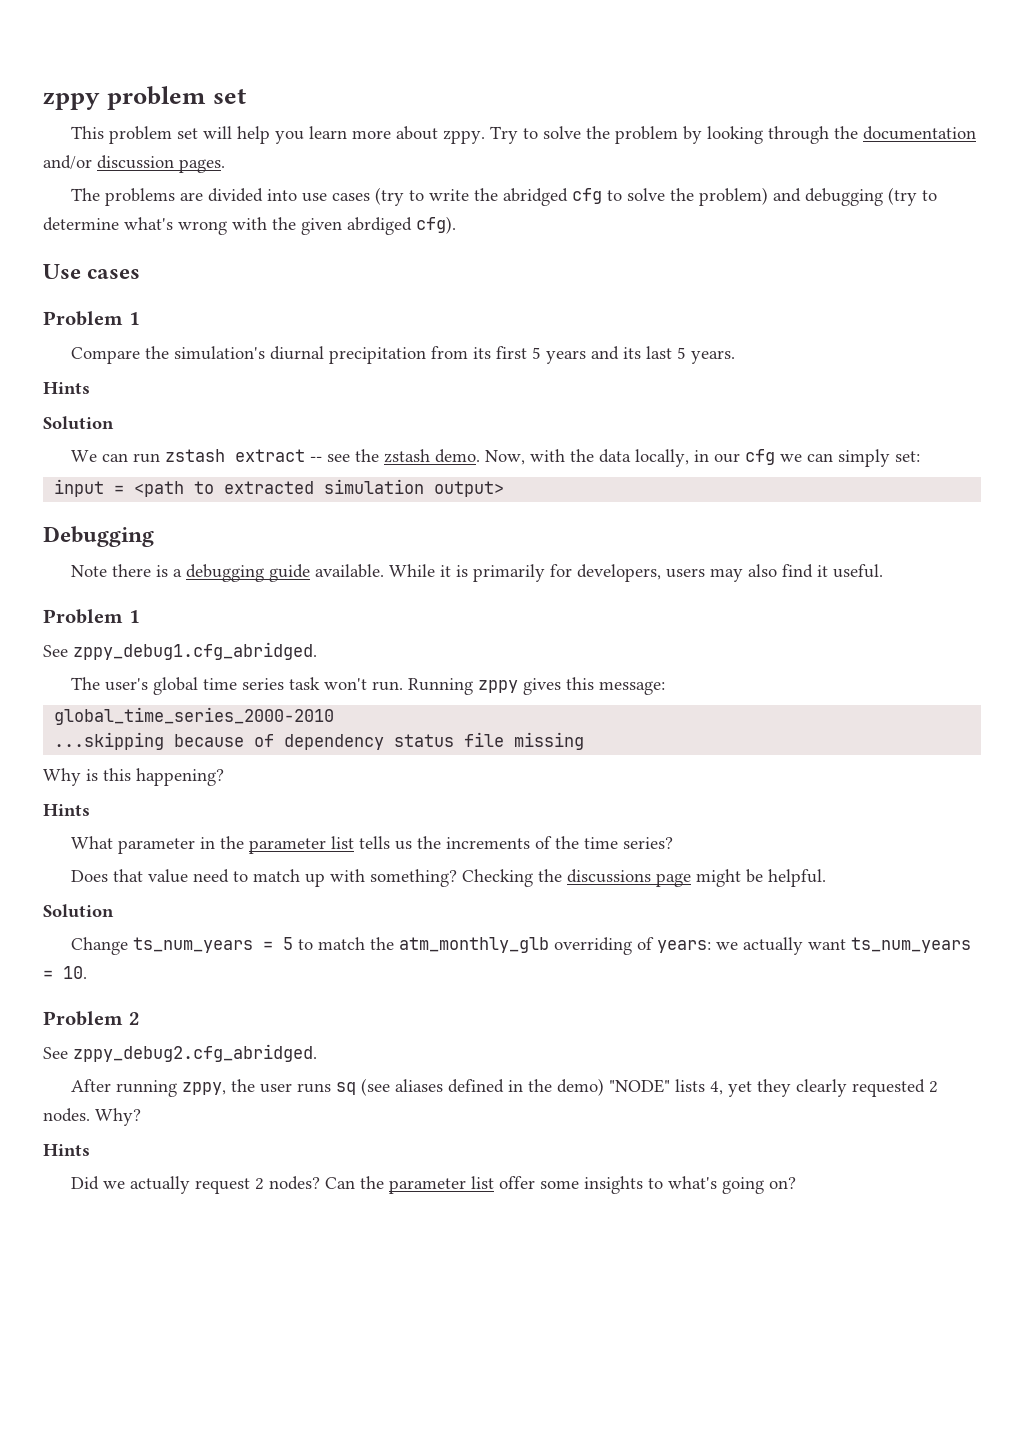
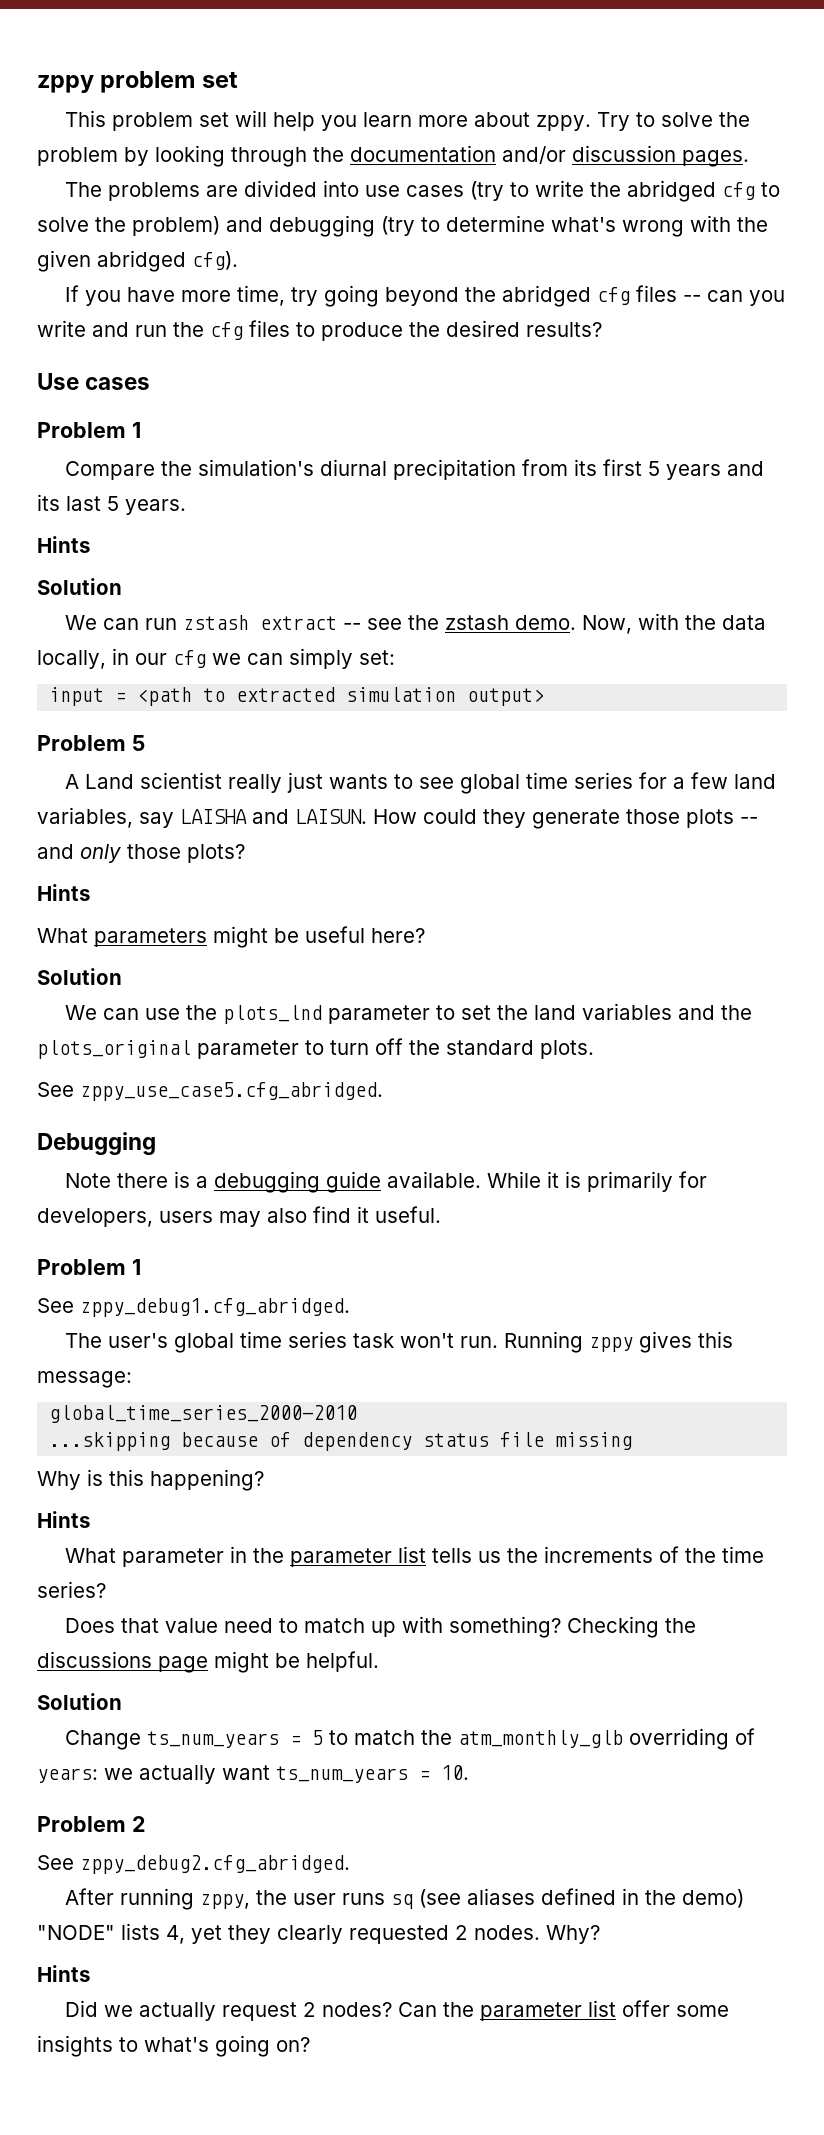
- The problems are divided into use cases (try to write the abridged cfg to solve the problem) and debugging (try to determine what's wrong with the given abrdiged cfg).
+ The problems are divided into use cases (try to write the abridged cfg to solve the problem) and debugging (try to determine what's wrong with the given abridged cfg).
+ If you have more time, try going beyond the abridged cfg files -- can you write and run the cfg files to produce the desired results?
+ Problem 5
+ A Land scientist really just wants to see global time series for a few land variables, say LAISHA and LAISUN. How could they generate those plots -- and only those plots?
+ Hints
+ What parameters might be useful here?
+ Solution
+ We can use the plots_lnd parameter to set the land variables and the plots_original parameter to turn off the standard plots.
+ See zppy_use_case5.cfg_abridged.

